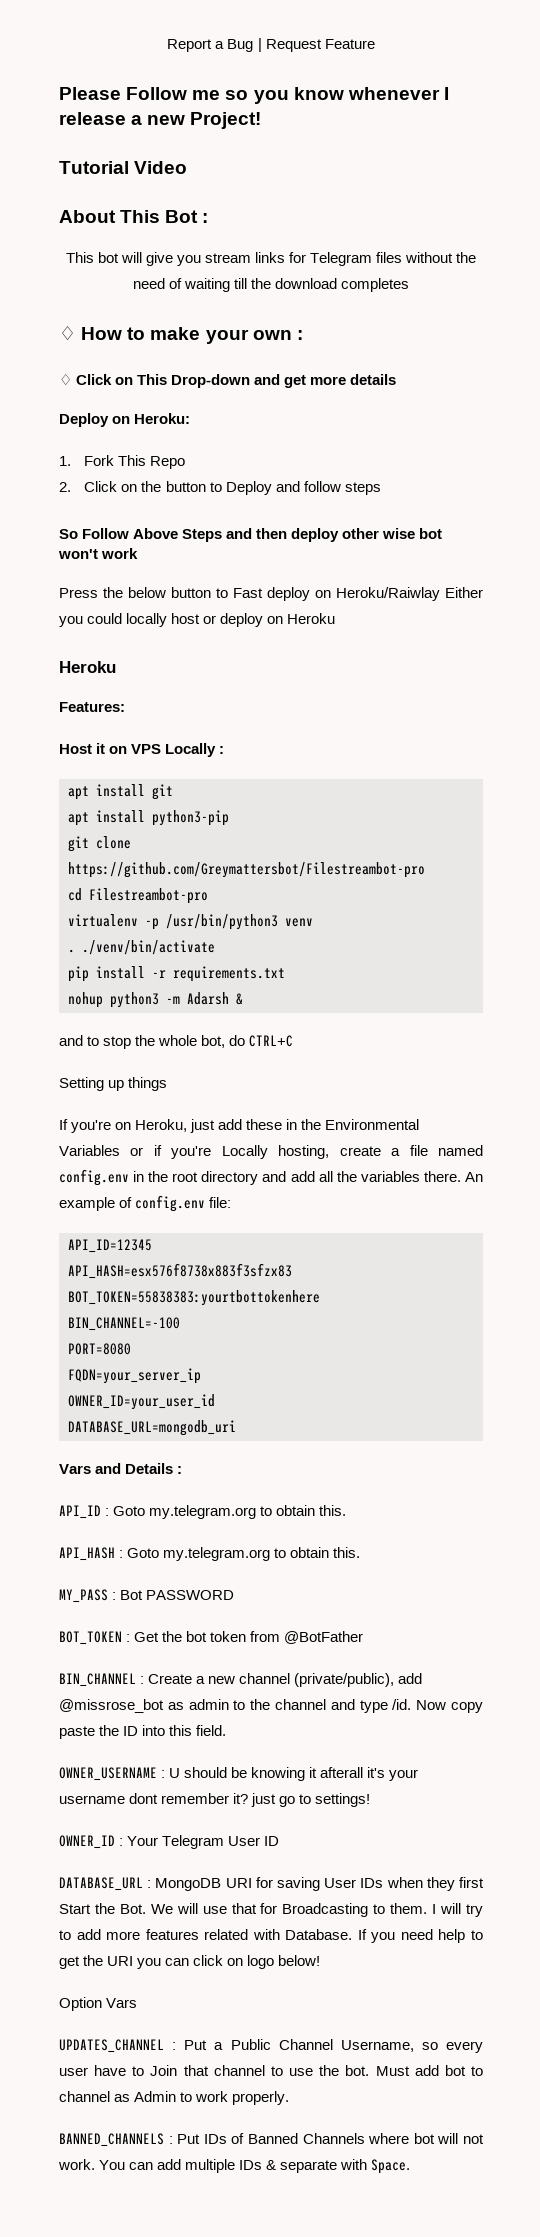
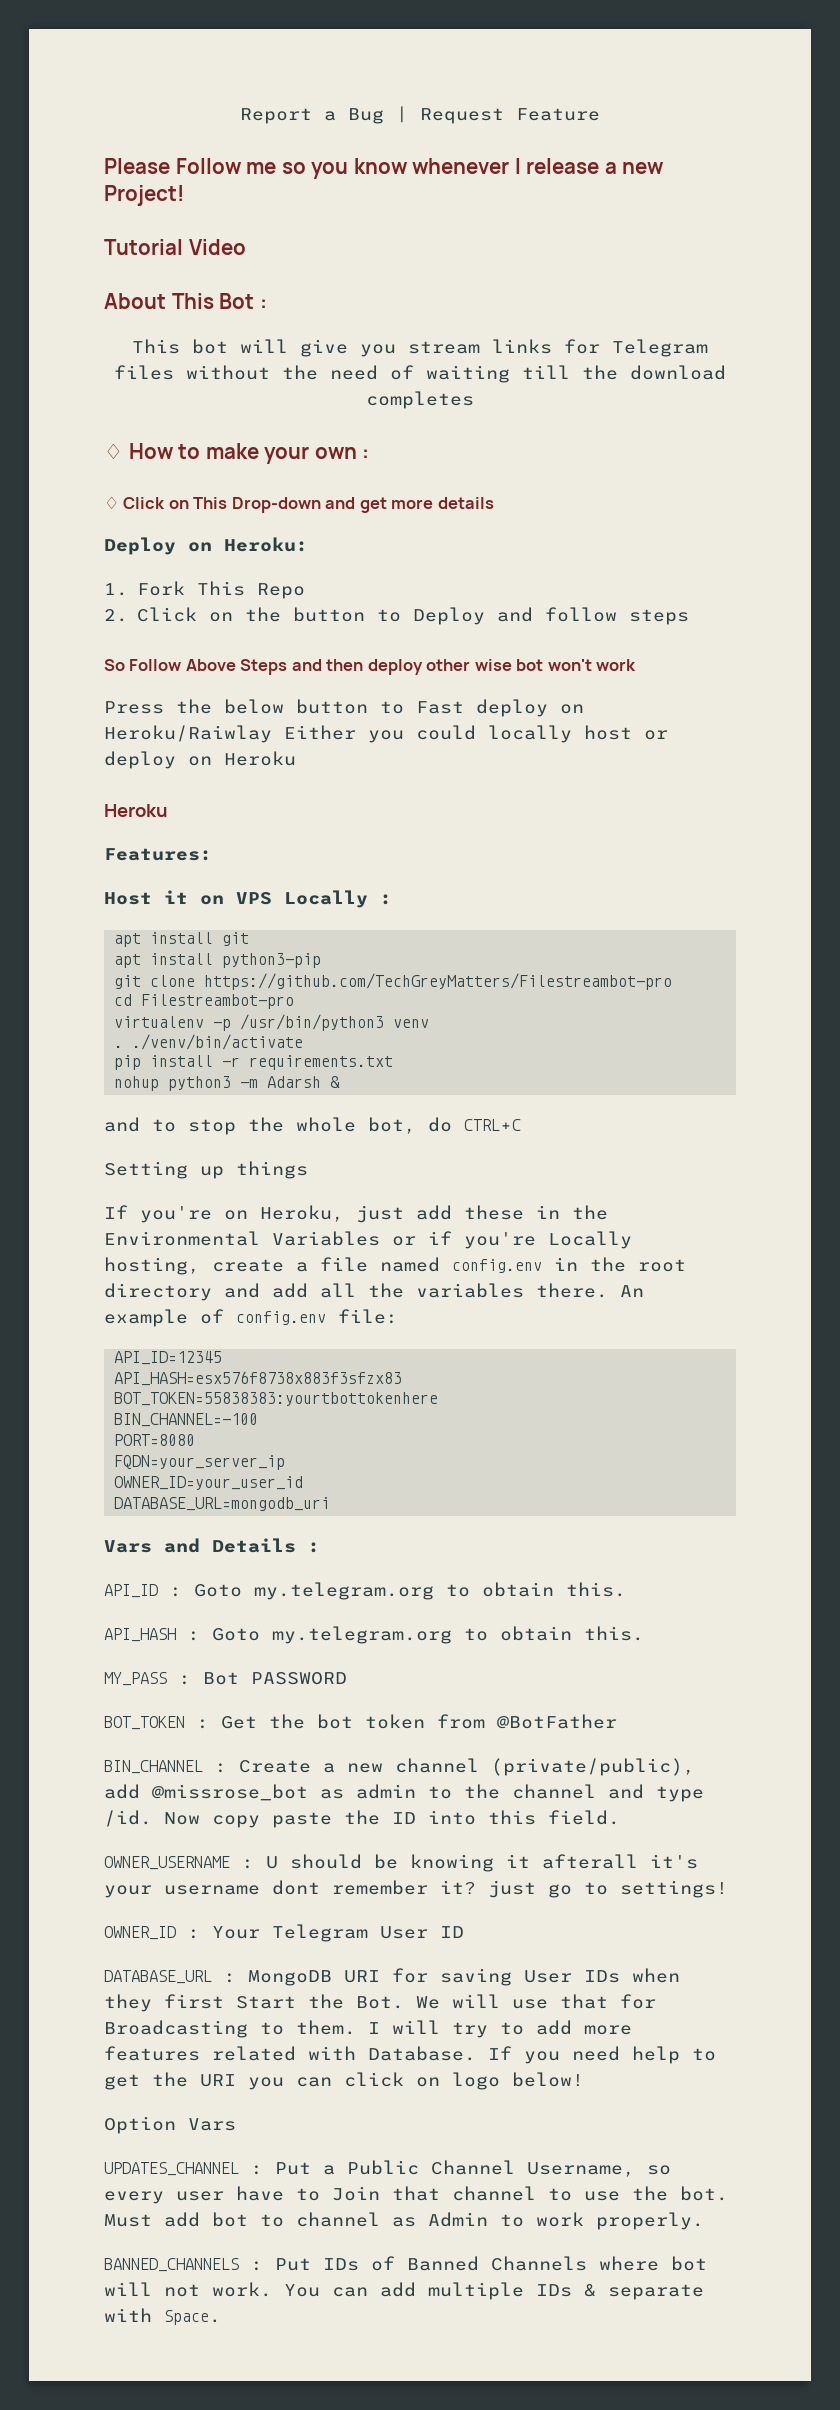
- git clone https://github.com/Greymattersbot/Filestreambot-pro
+ git clone https://github.com/TechGreyMatters/Filestreambot-pro

